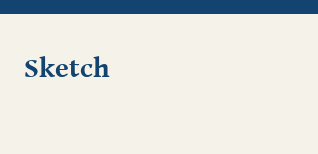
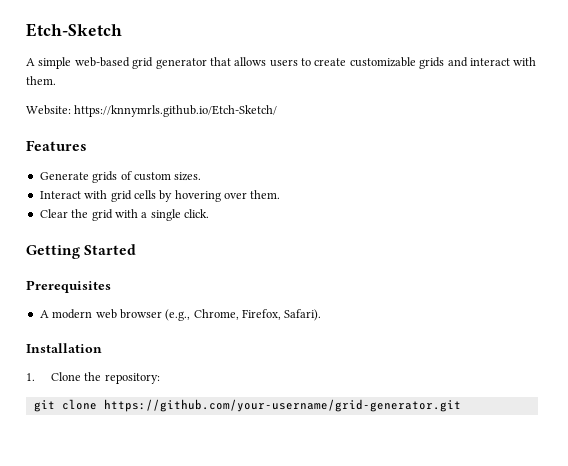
- Sketch
+ Etch-Sketch
+ A simple web-based grid generator that allows users to create customizable grids and interact with them.
+ Website: https://knnymrls.github.io/Etch-Sketch/
+ Features
+ Generate grids of custom sizes.
+ Interact with grid cells by hovering over them.
+ Clear the grid with a single click.
+ Getting Started
+ Prerequisites
+ A modern web browser (e.g., Chrome, Firefox, Safari).
+ Installation
+ 1. Clone the repository:
+ git clone https://github.com/your-username/grid-generator.git

